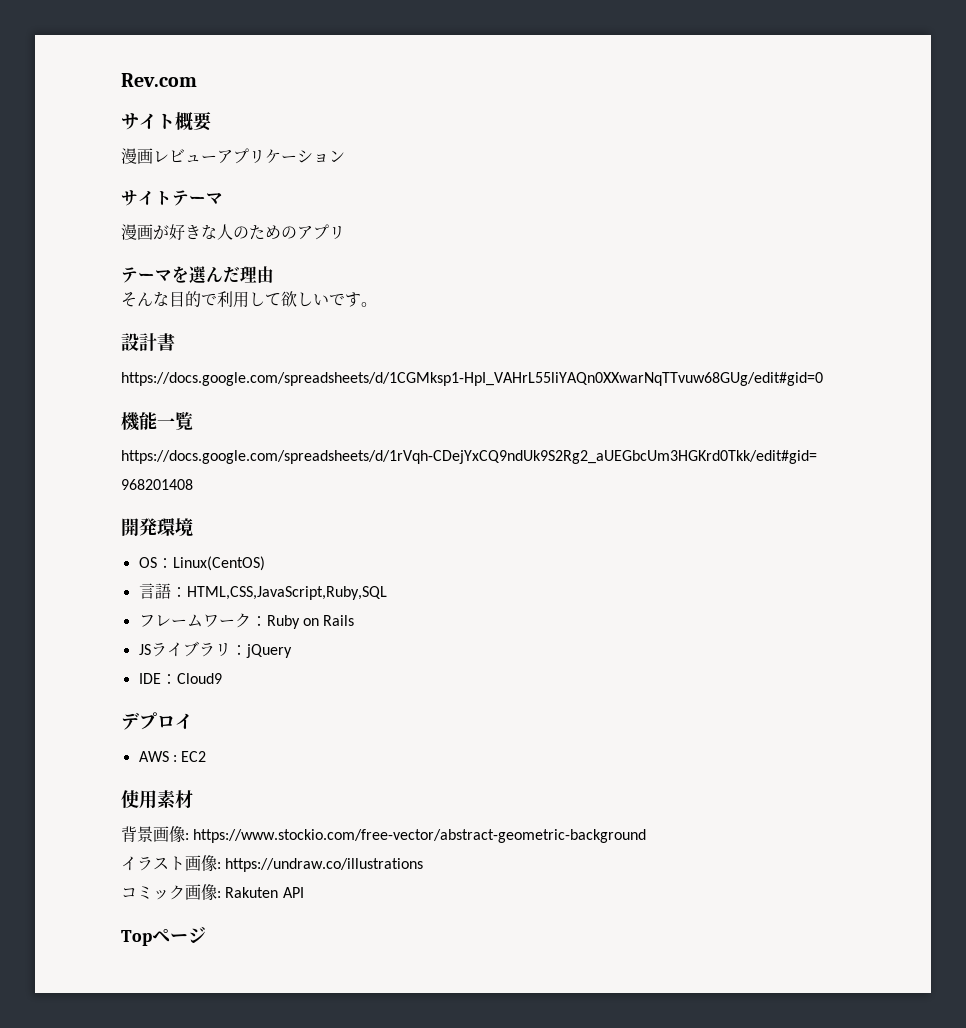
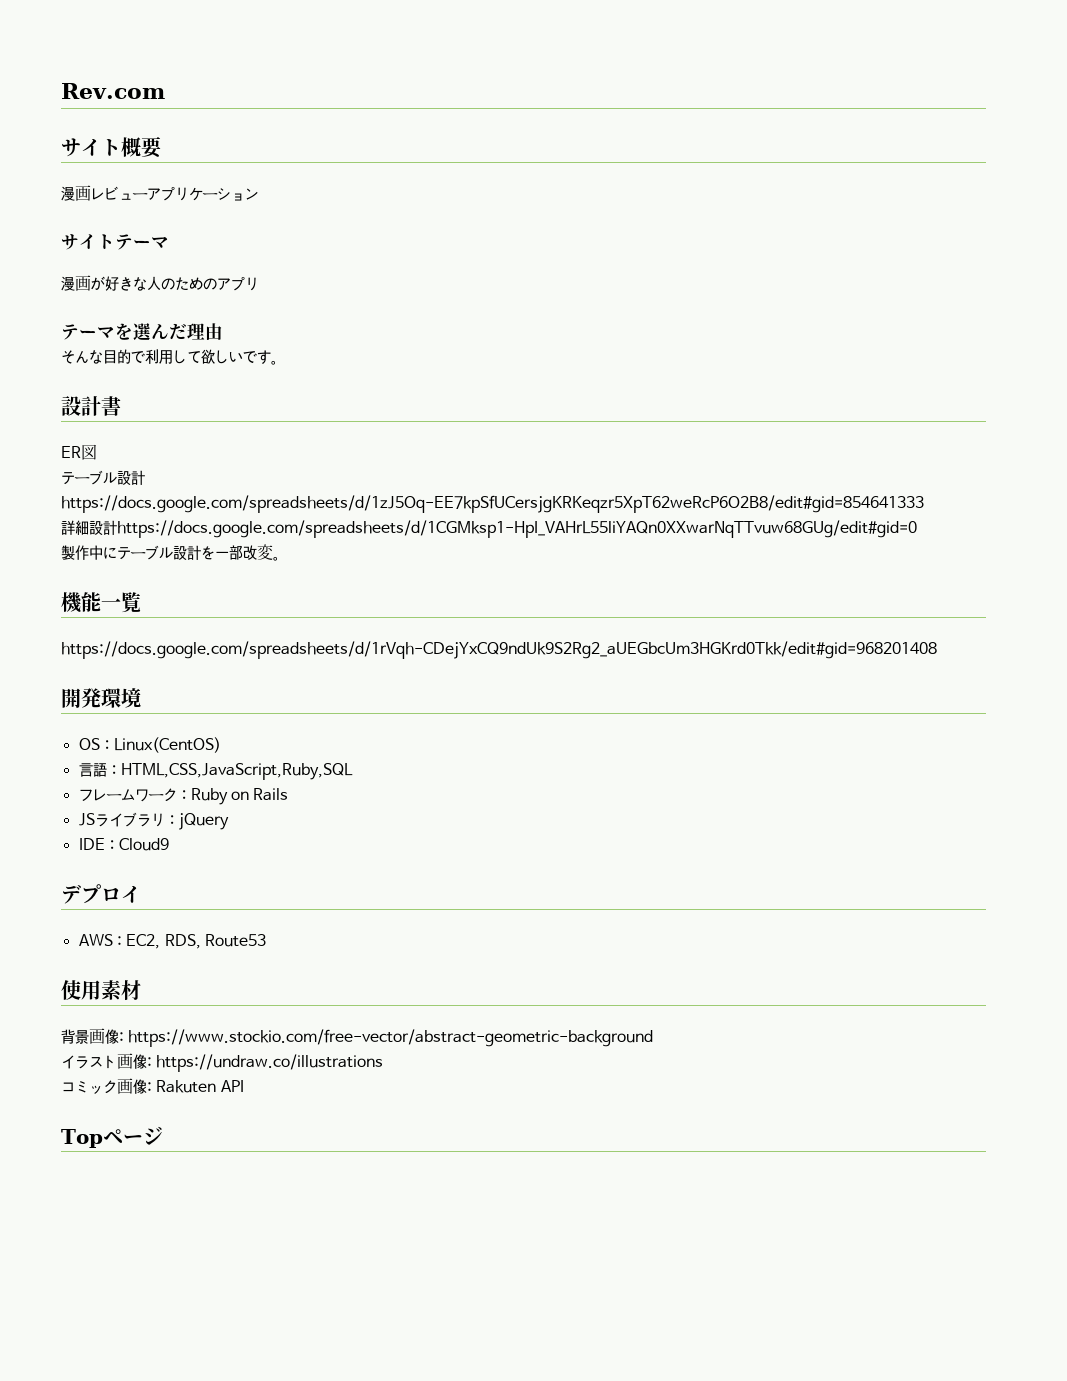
- https://docs.google.com/spreadsheets/d/1CGMksp1-HpI_VAHrL55liYAQn0XXwarNqTTvuw68GUg/edit#gid=0
+ ER図
+ テーブル設計https://docs.google.com/spreadsheets/d/1zJ5Oq-EE7kpSfUCersjgKRKeqzr5XpT62weRcP6O2B8/edit#gid=854641333
+ 詳細設計https://docs.google.com/spreadsheets/d/1CGMksp1-HpI_VAHrL55liYAQn0XXwarNqTTvuw68GUg/edit#gid=0
+ 製作中にテーブル設計を一部改変。
- AWS : EC2
+ AWS : EC2, RDS, Route53

